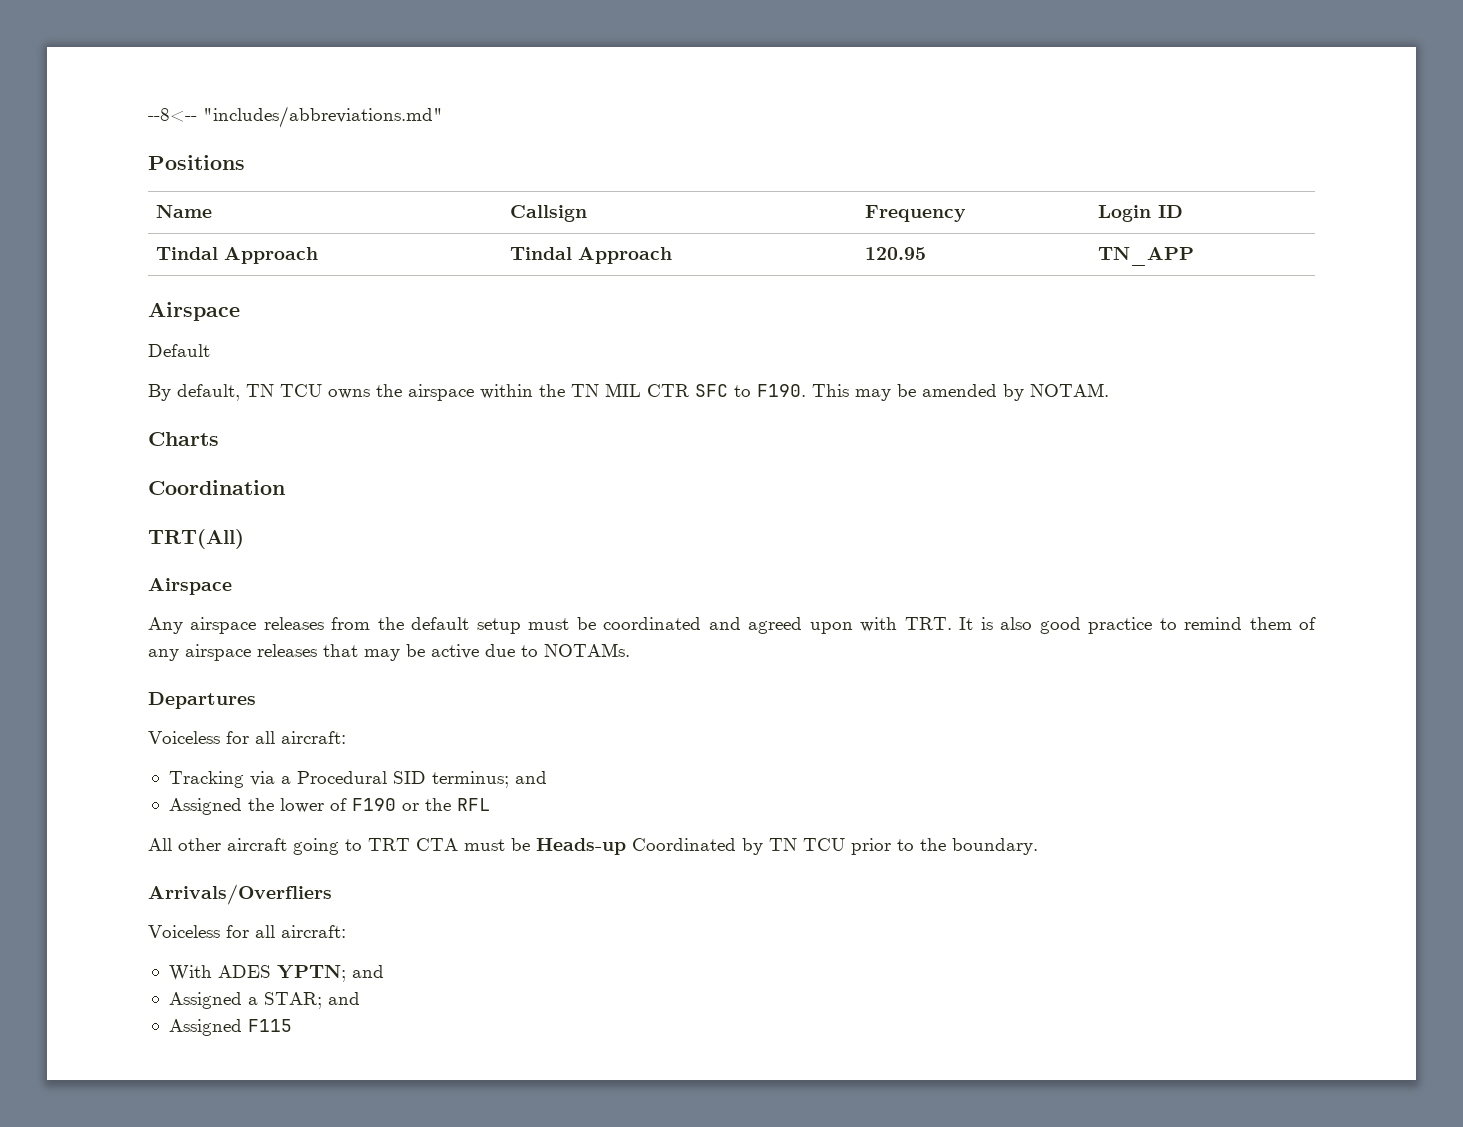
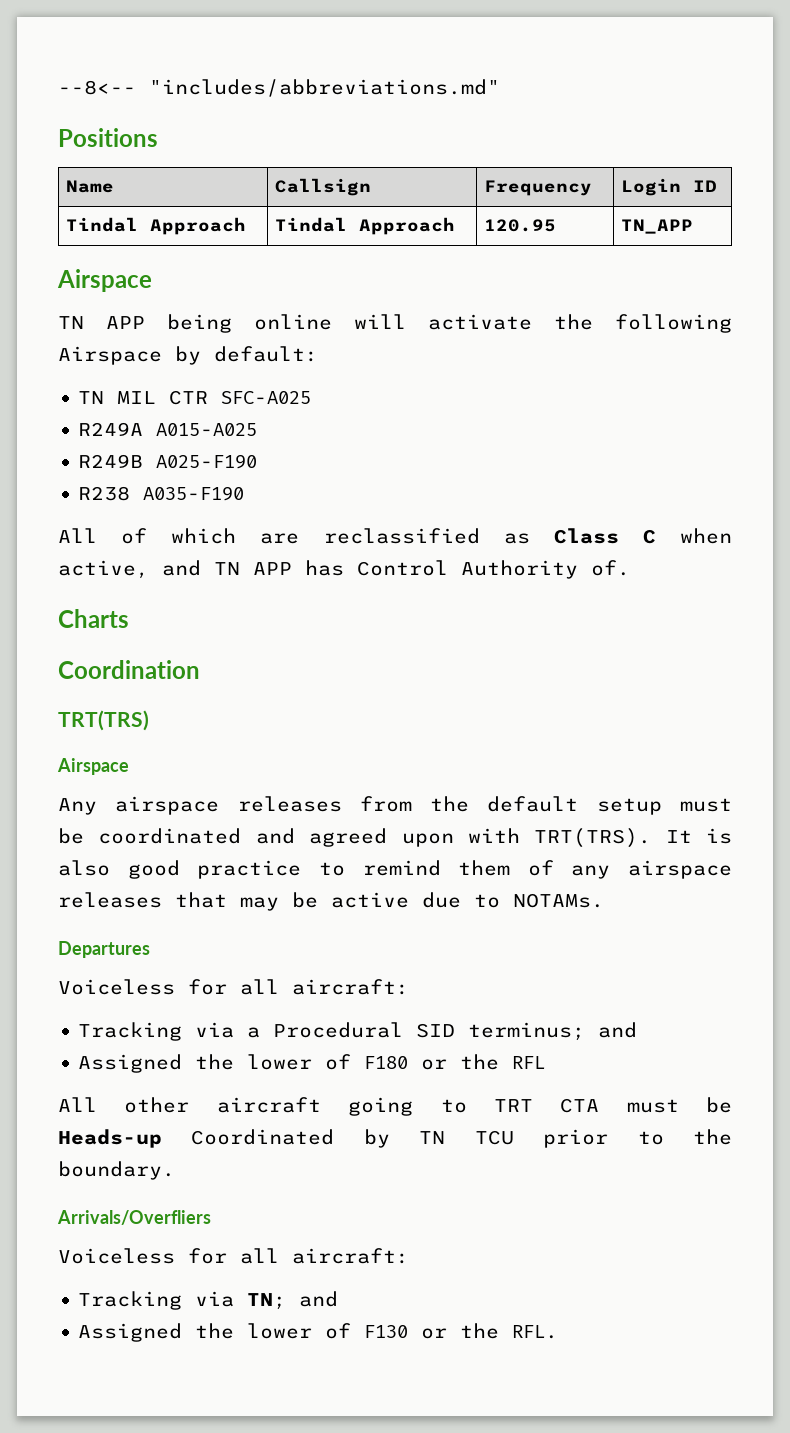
- Default
- By default, TN TCU owns the airspace within the TN MIL CTR SFC to F190. This may be amended by NOTAM.
+ TN APP being online will activate the following Airspace by default:
+ TN MIL CTR SFC-A025
+ R249A A015-A025
+ R249B A025-F190
+ R238 A035-F190
+ All of which are reclassified as Class C when active, and TN APP has Control Authority of.
- TRT(All)
+ TRT(TRS)
- Any airspace releases from the default setup must be coordinated and agreed upon with TRT. It is also good practice to remind them of any airspace releases that may be active due to NOTAMs.
+ Any airspace releases from the default setup must be coordinated and agreed upon with TRT(TRS). It is also good practice to remind them of any airspace releases that may be active due to NOTAMs.
- Assigned the lower of F190 or the RFL
+ Assigned the lower of F180 or the RFL
- With ADES YPTN; and
- Assigned a STAR; and
- Assigned F115
+ Tracking via TN; and
+ Assigned the lower of F130 or the RFL.

